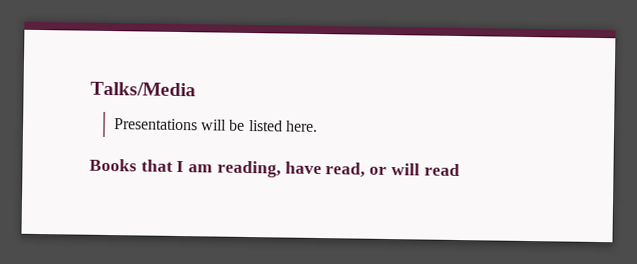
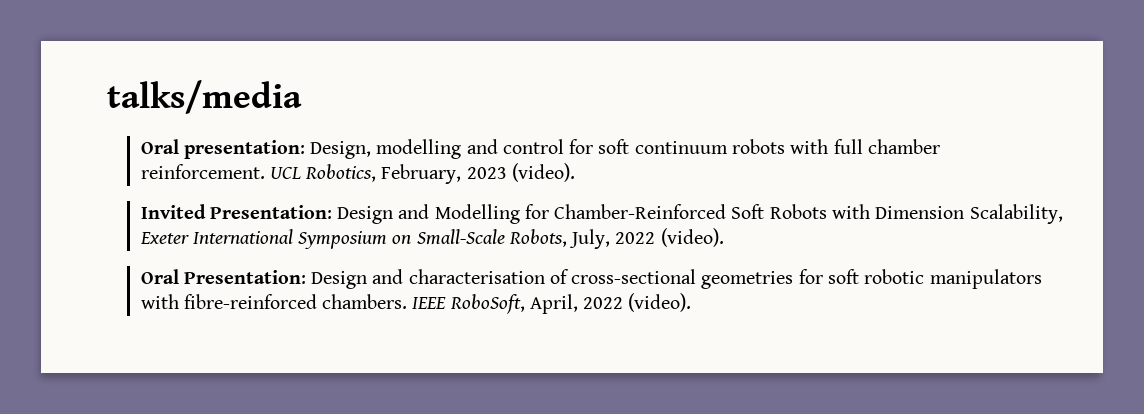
- Talks/Media
- Presentations will be listed here.
- Books that I am reading, have read, or will read
+ talks/media
+ Oral presentation: Design, modelling and control for soft continuum robots with full chamber reinforcement. UCL Robotics, February, 2023 (video).
+ Invited Presentation: Design and Modelling for Chamber-Reinforced Soft Robots with Dimension Scalability, Exeter International Symposium on Small-Scale Robots, July, 2022 (video).
+ Oral Presentation: Design and characterisation of cross-sectional geometries for soft robotic manipulators with fibre-reinforced chambers. IEEE RoboSoft, April, 2022 (video).

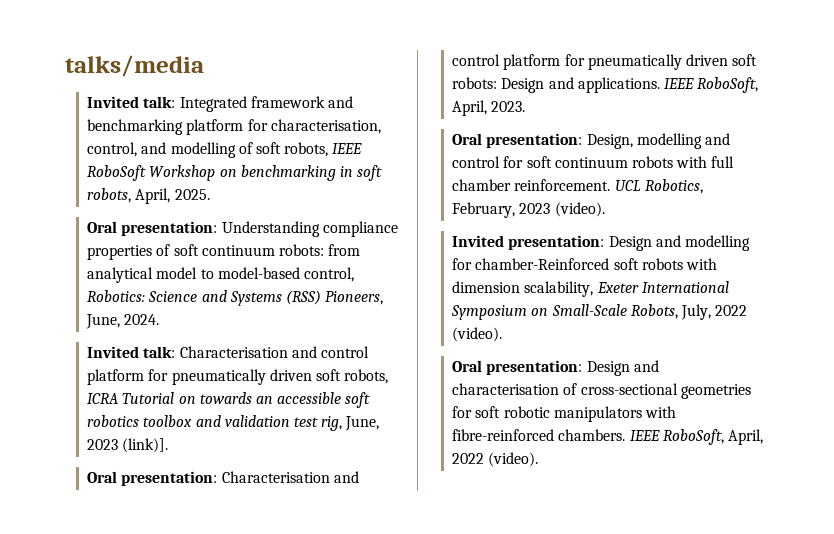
+ Invited talk: Integrated framework and benchmarking platform for characterisation, control, and modelling of soft robots, IEEE RoboSoft Workshop on benchmarking in soft robots, April, 2025.
+ Oral presentation: Understanding compliance properties of soft continuum robots: from analytical model to model-based control, Robotics: Science and Systems (RSS) Pioneers, June, 2024.
+ Invited talk: Characterisation and control platform for pneumatically driven soft robots, ICRA Tutorial on towards an accessible soft robotics toolbox and validation test rig, June, 2023 (link)].
+ Oral presentation: Characterisation and control platform for pneumatically driven soft robots: Design and applications. IEEE RoboSoft, April, 2023.
- Invited Presentation: Design and Modelling for Chamber-Reinforced Soft Robots with Dimension Scalability, Exeter International Symposium on Small-Scale Robots, July, 2022 (video).
+ Invited presentation: Design and modelling for chamber-Reinforced soft robots with dimension scalability, Exeter International Symposium on Small-Scale Robots, July, 2022 (video).
- Oral Presentation: Design and characterisation of cross-sectional geometries for soft robotic manipulators with fibre-reinforced chambers.
+ Oral presentation: Design and characterisation of cross-sectional geometries for soft robotic manipulators with fibre-reinforced chambers.

